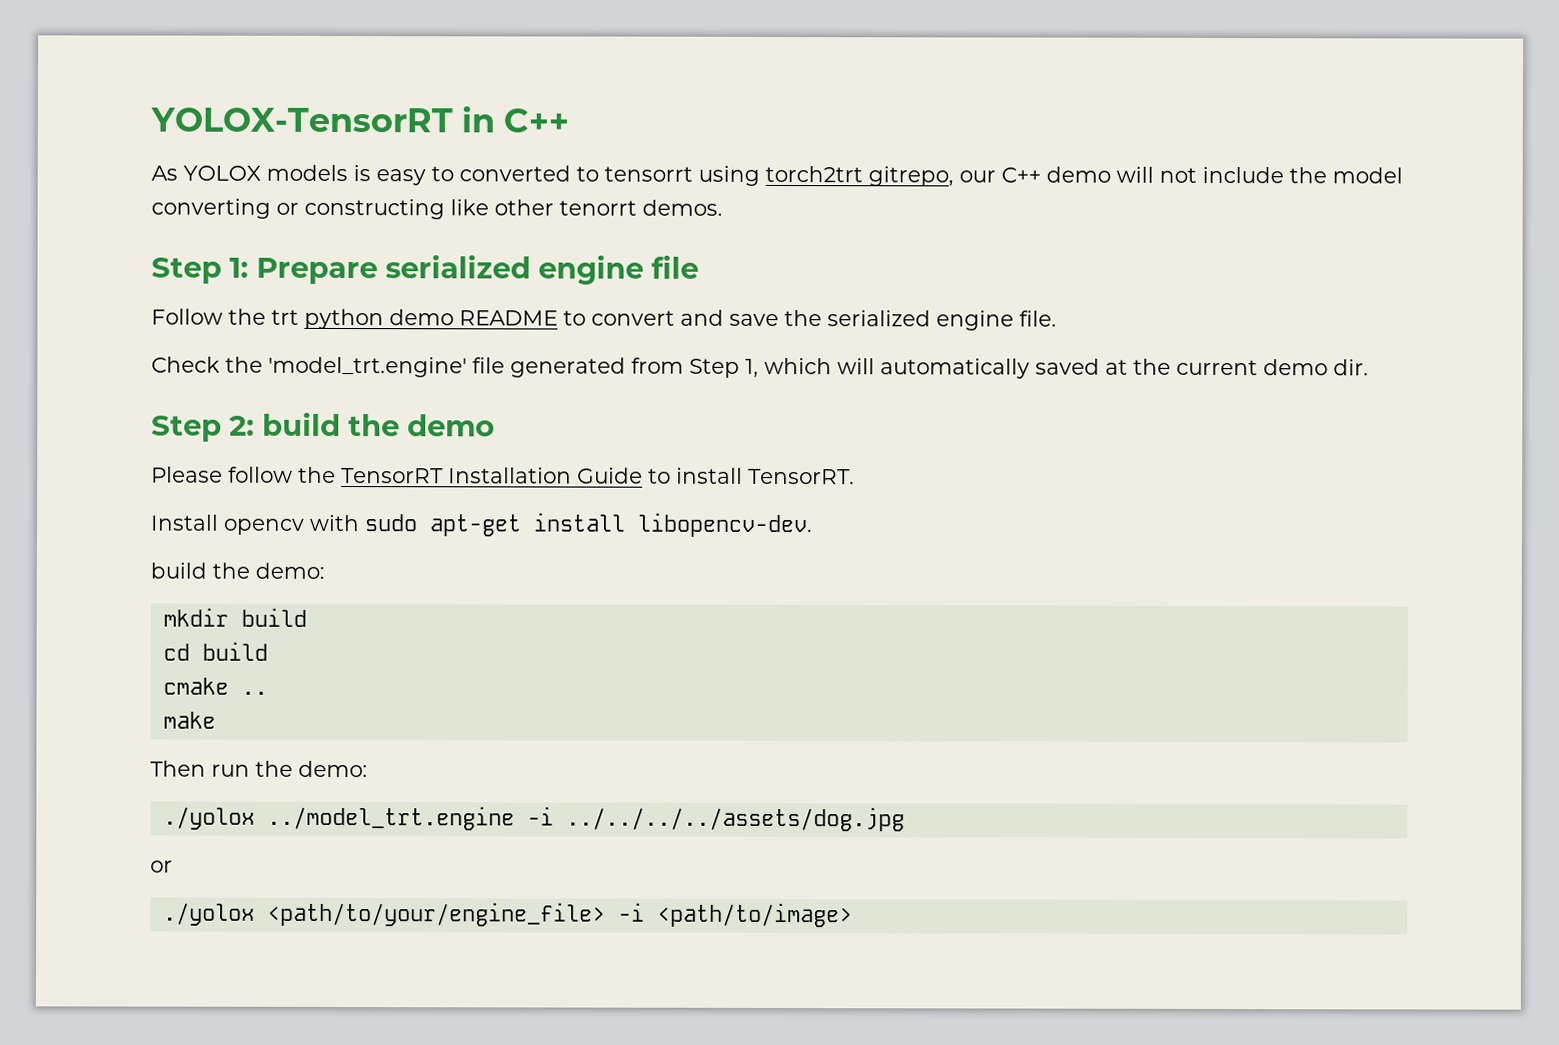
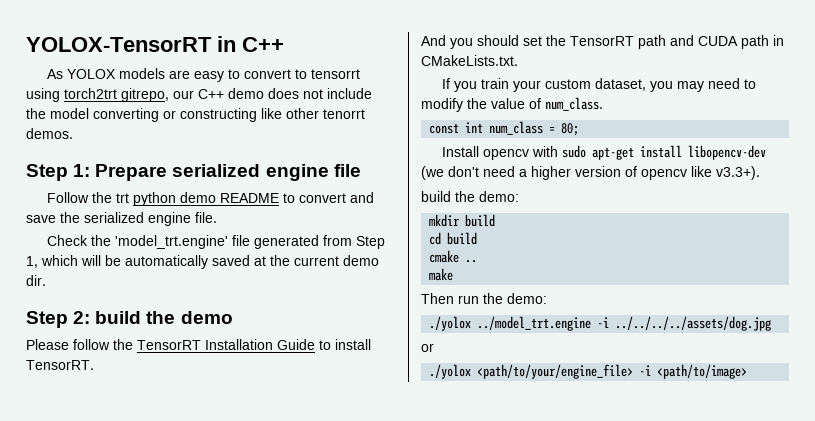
- As YOLOX models is easy to converted to tensorrt using torch2trt gitrepo, our C++ demo will not include the model converting or constructing like other tenorrt demos.
+ As YOLOX models are easy to convert to tensorrt using torch2trt gitrepo, our C++ demo does not include the model converting or constructing like other tenorrt demos.
- Check the 'model_trt.engine' file generated from Step 1, which will automatically saved at the current demo dir.
+ Check the 'model_trt.engine' file generated from Step 1, which will be automatically saved at the current demo dir.
+ And you should set the TensorRT path and CUDA path in CMakeLists.txt.
+ If you train your custom dataset, you may need to modify the value of num_class.
+ const int num_class = 80;
- Install opencv with sudo apt-get install libopencv-dev.
+ Install opencv with sudo apt-get install libopencv-dev (we don't need a higher version of opencv like v3.3+).

